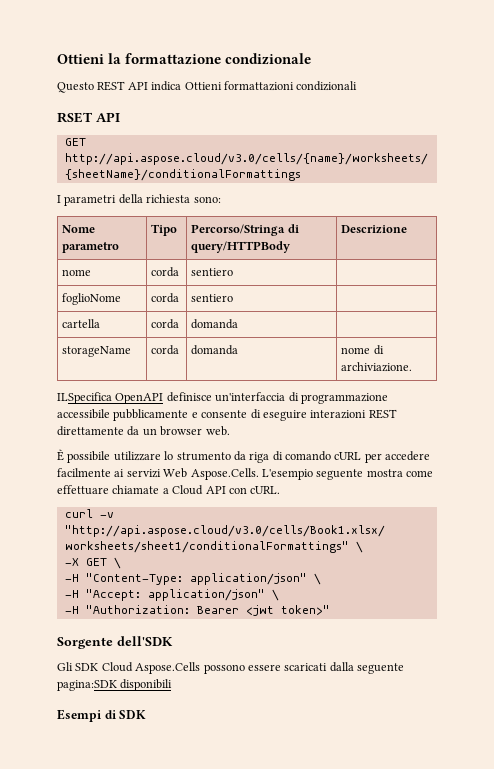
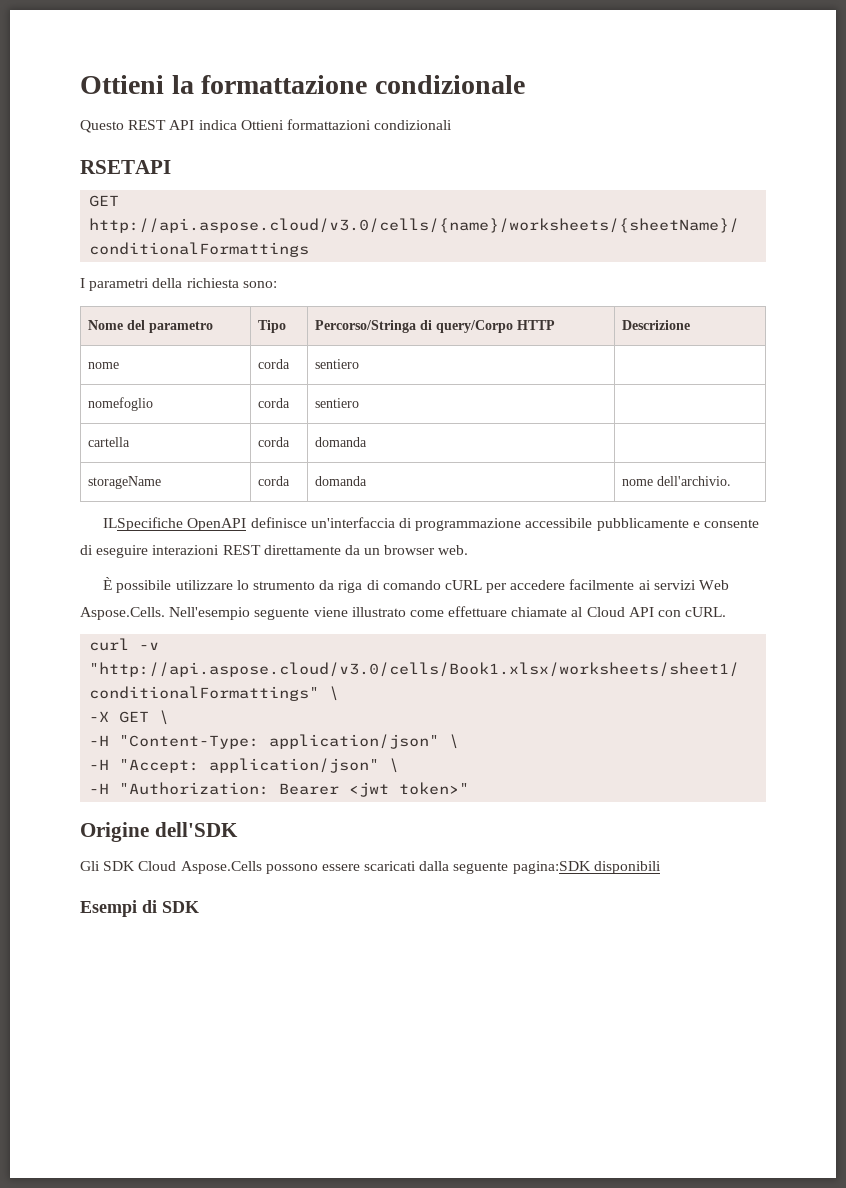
- RSET API
+ RSETAPI
- Nome parametro | Tipo | Percorso/Stringa di query/HTTPBody | Descrizione
+ Nome del parametro | Tipo | Percorso/Stringa di query/Corpo HTTP | Descrizione
- foglioNome | corda | sentiero |
+ nomefoglio | corda | sentiero |
- storageName | corda | domanda | nome di archiviazione.
- ILSpecifica OpenAPI definisce un'interfaccia di programmazione accessibile pubblicamente e consente di eseguire interazioni REST direttamente da un browser web.
+ storageName | corda | domanda | nome dell'archivio.
+ ILSpecifiche OpenAPI definisce un'interfaccia di programmazione accessibile pubblicamente e consente di eseguire interazioni REST direttamente da un browser web.
- È possibile utilizzare lo strumento da riga di comando cURL per accedere facilmente ai servizi Web Aspose.Cells. L'esempio seguente mostra come effettuare chiamate a Cloud API con cURL.
+ È possibile utilizzare lo strumento da riga di comando cURL per accedere facilmente ai servizi Web Aspose.Cells. Nell'esempio seguente viene illustrato come effettuare chiamate al Cloud API con cURL.
- Sorgente dell'SDK
+ Origine dell'SDK

